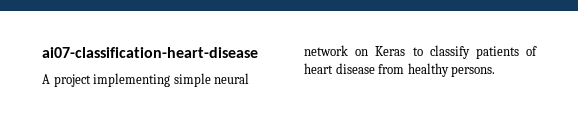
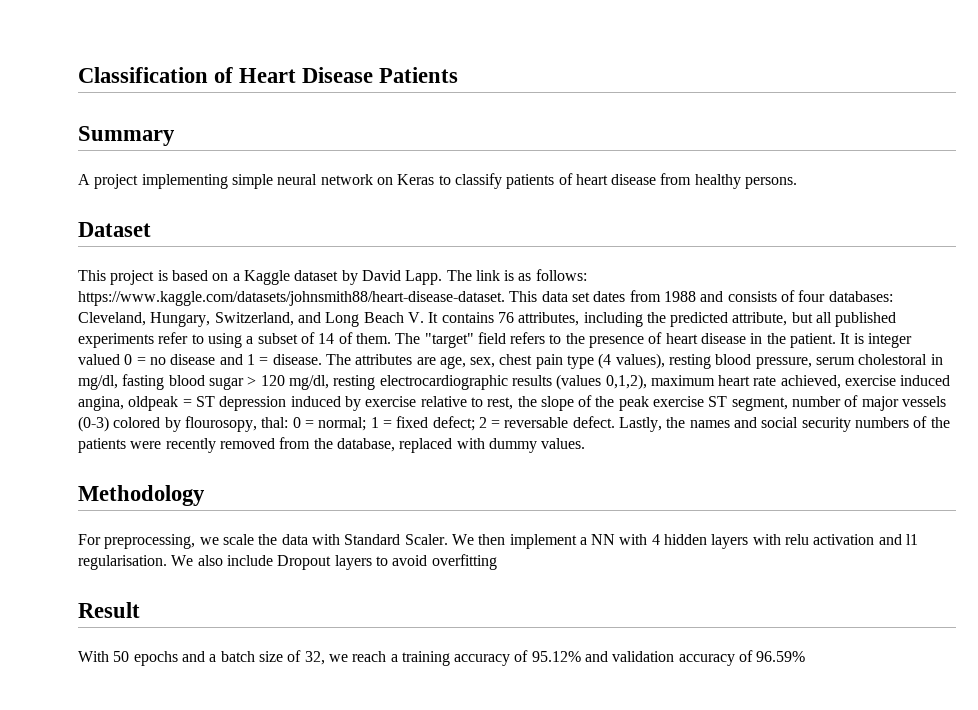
- ai07-classification-heart-disease
+ Classification of Heart Disease Patients
+ Summary
+ Dataset
+ This project is based on a Kaggle dataset by David Lapp. The link is as follows: https://www.kaggle.com/datasets/johnsmith88/heart-disease-dataset. This data set dates from 1988 and consists of four databases: Cleveland, Hungary, Switzerland, and Long Beach V. It contains 76 attributes, including the predicted attribute, but all published experiments refer to using a subset of 14 of them. The "target" field refers to the presence of heart disease in the patient. It is integer valued 0 = no disease and 1 = disease. The attributes are age, sex, chest pain type (4 values), resting blood pressure, serum cholestoral in mg/dl, fasting blood sugar > 120 mg/dl, resting electrocardiographic results (values 0,1,2), maximum heart rate achieved, exercise induced angina, oldpeak = ST depression induced by exercise relative to rest, the slope of the peak exercise ST segment, number of major vessels (0-3) colored by flourosopy, thal: 0 = normal; 1 = fixed defect; 2 = reversable defect. Lastly, the names and social security numbers of the patients were recently removed from the database, replaced with dummy values.
+ Methodology
+ For preprocessing, we scale the data with Standard Scaler. We then implement a NN with 4 hidden layers with relu activation and l1 regularisation. We also include Dropout layers to avoid overfitting
+ Result
+ With 50 epochs and a batch size of 32, we reach a training accuracy of 95.12% and validation accuracy of 96.59%

